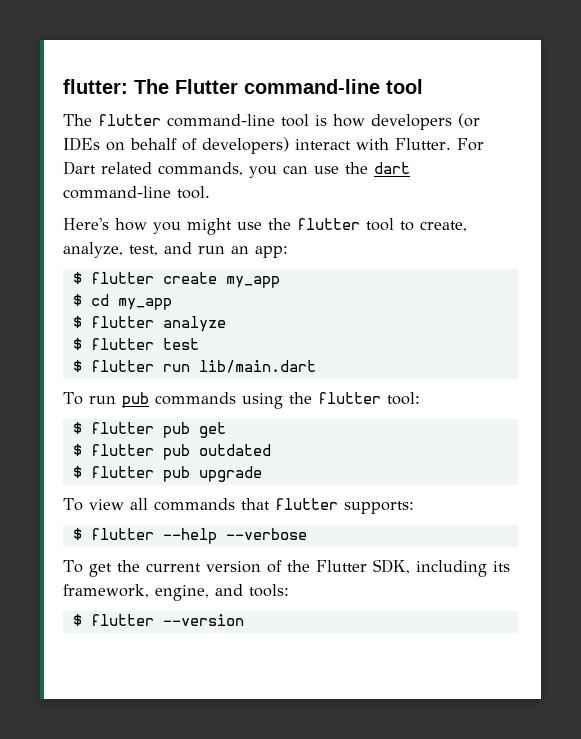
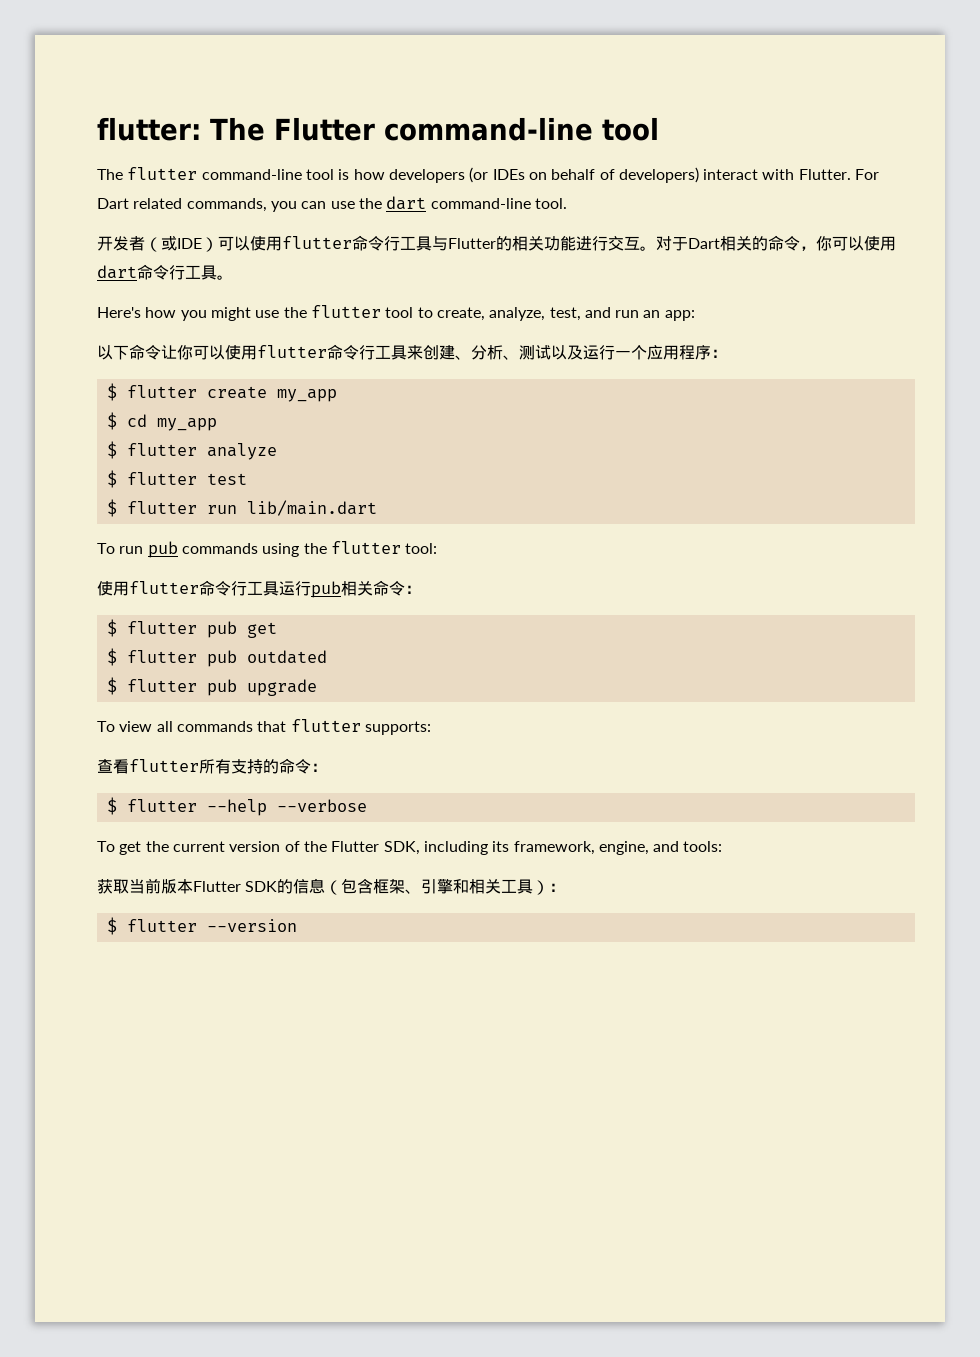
+ 开发者（或IDE）可以使用flutter命令行工具与Flutter的相关功能进行交互。对于Dart相关的命令，你可以使用dart命令行工具。
+ 以下命令让你可以使用flutter命令行工具来创建、分析、测试以及运行一个应用程序：
+ 使用flutter命令行工具运行pub相关命令：
+ 查看flutter所有支持的命令：
+ 获取当前版本Flutter SDK的信息（包含框架、引擎和相关工具）：

